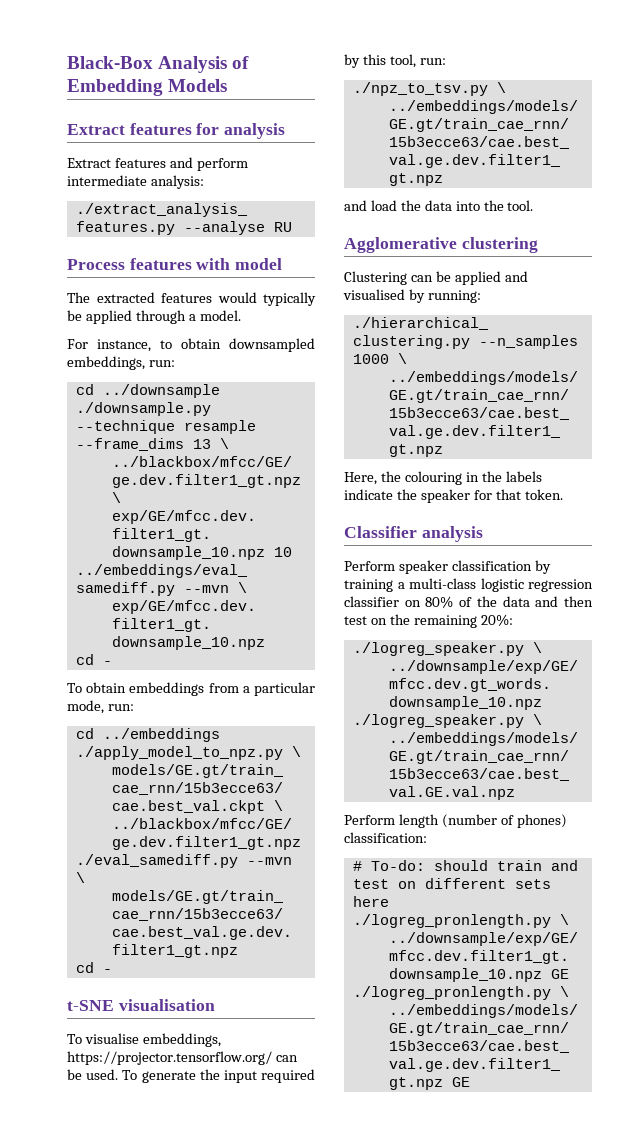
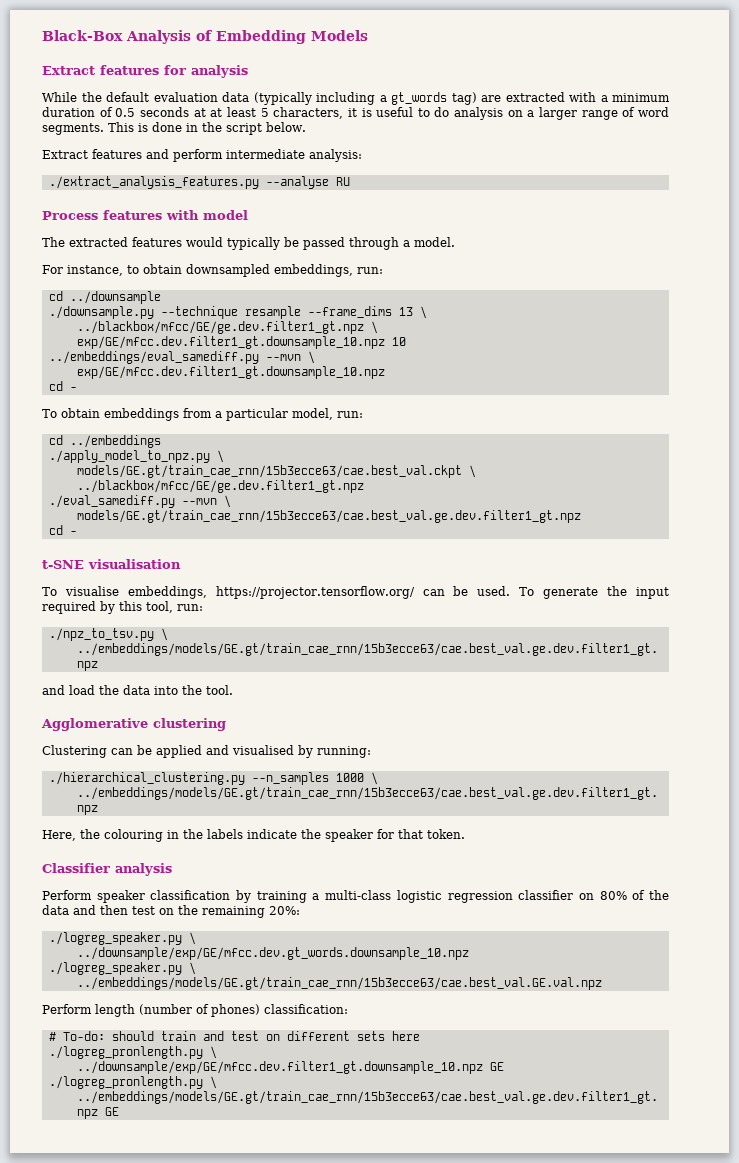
+ While the default evaluation data (typically including a gt_words tag) are extracted with a minimum duration of 0.5 seconds at at least 5 characters, it is useful to do analysis on a larger range of word segments. This is done in the script below.
- The extracted features would typically be applied through a model.
+ The extracted features would typically be passed through a model.
- To obtain embeddings from a particular mode, run:
+ To obtain embeddings from a particular model, run:

